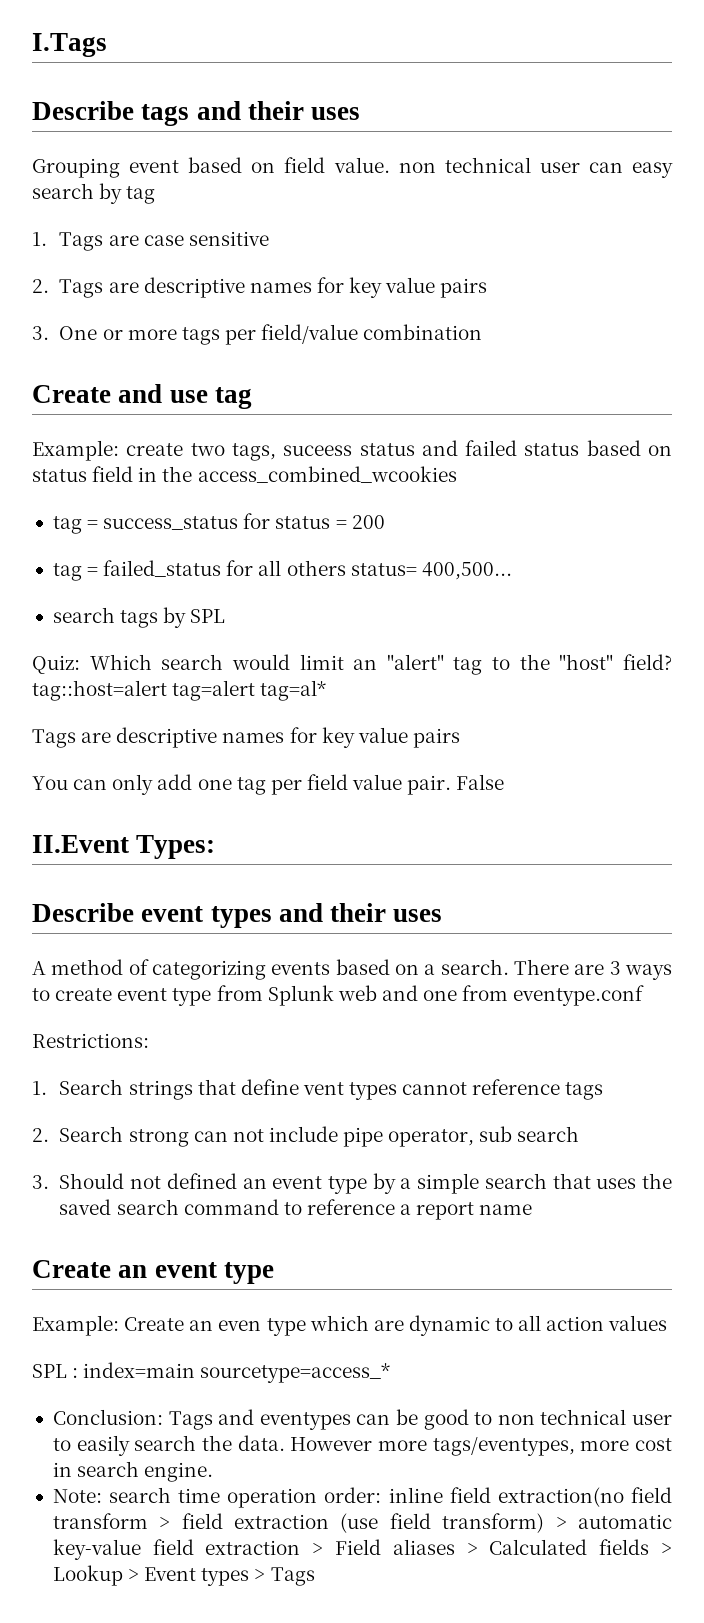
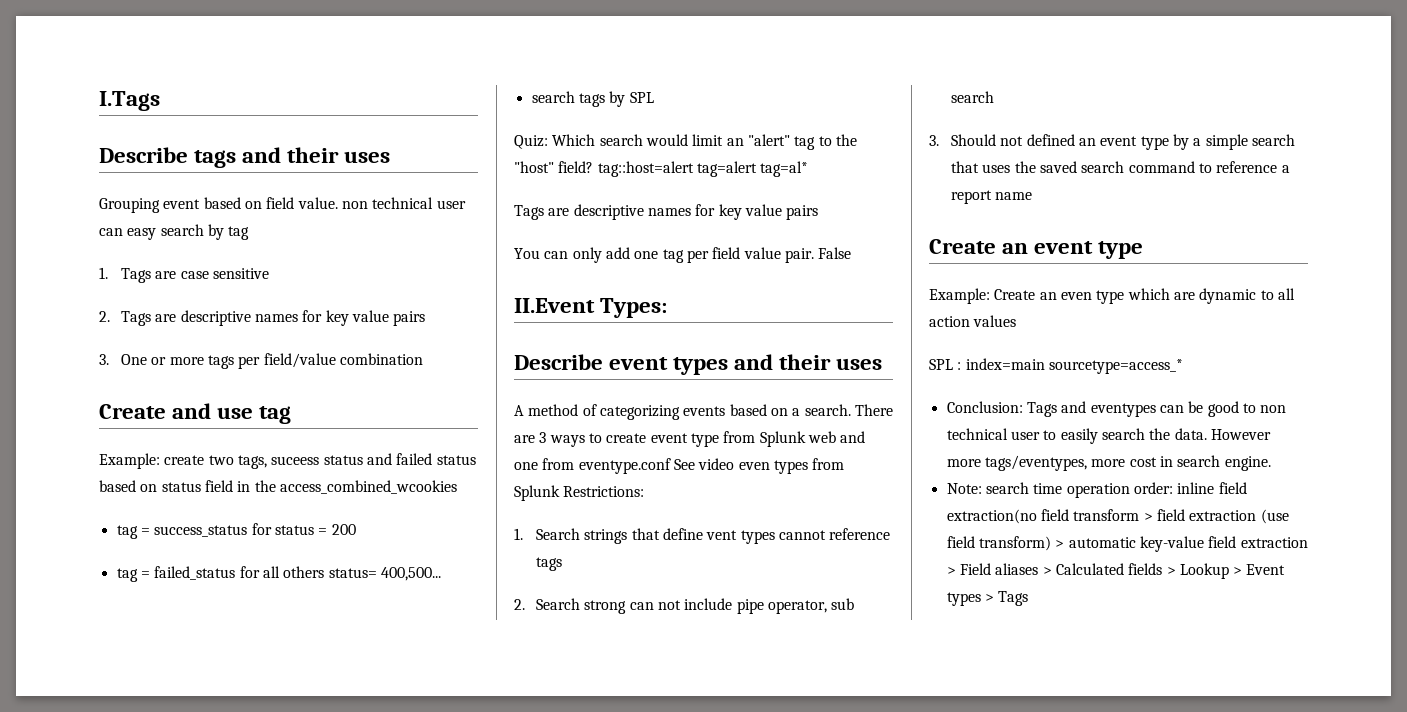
- There are 3 ways to create event type from Splunk web and one from eventype.conf
- Restrictions:
+ There are 3 ways to create event type from Splunk web and one from eventype.conf See video even types from Splunk Restrictions:

